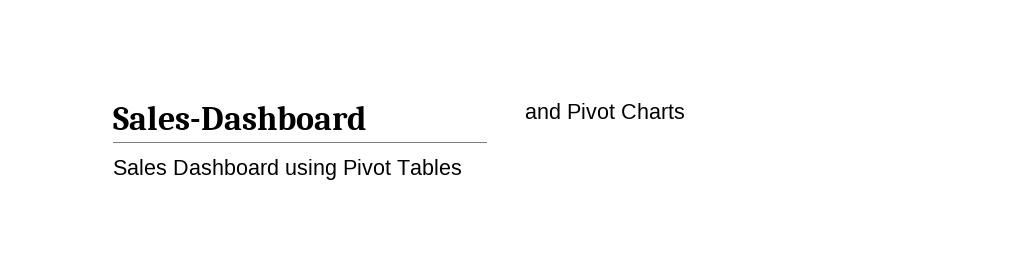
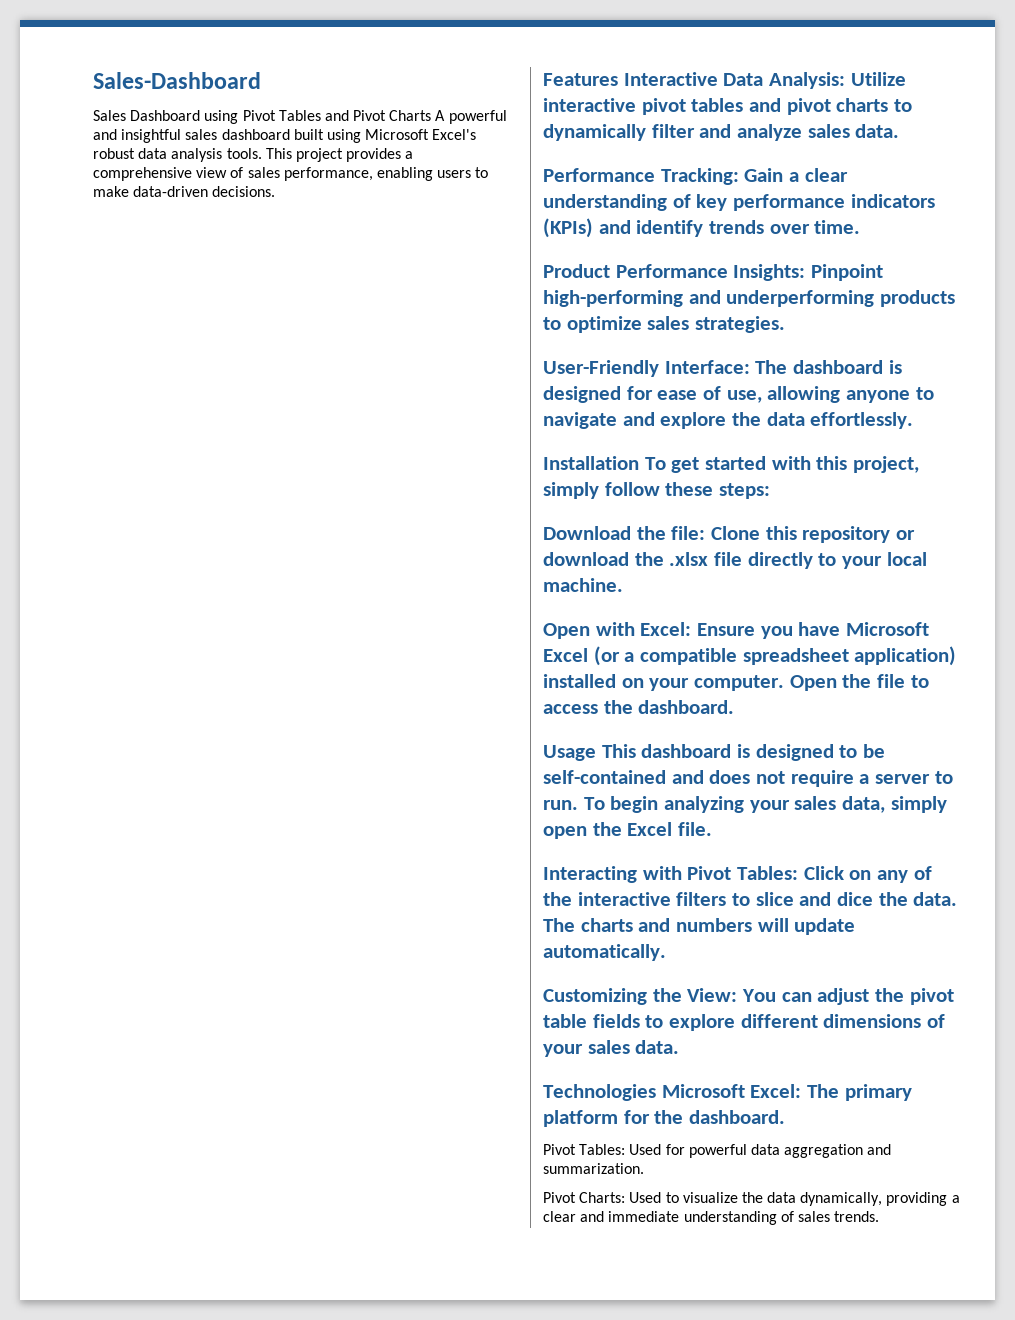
- Sales Dashboard using Pivot Tables and Pivot Charts
+ Sales Dashboard using Pivot Tables and Pivot Charts A powerful and insightful sales dashboard built using Microsoft Excel's robust data analysis tools. This project provides a comprehensive view of sales performance, enabling users to make data-driven decisions.
+ Features Interactive Data Analysis: Utilize interactive pivot tables and pivot charts to dynamically filter and analyze sales data.
+ Performance Tracking: Gain a clear understanding of key performance indicators (KPIs) and identify trends over time.
+ Product Performance Insights: Pinpoint high-performing and underperforming products to optimize sales strategies.
+ User-Friendly Interface: The dashboard is designed for ease of use, allowing anyone to navigate and explore the data effortlessly.
+ Installation To get started with this project, simply follow these steps:
+ Download the file: Clone this repository or download the .xlsx file directly to your local machine.
+ Open with Excel: Ensure you have Microsoft Excel (or a compatible spreadsheet application) installed on your computer. Open the file to access the dashboard.
+ Usage This dashboard is designed to be self-contained and does not require a server to run. To begin analyzing your sales data, simply open the Excel file.
+ Interacting with Pivot Tables: Click on any of the interactive filters to slice and dice the data. The charts and numbers will update automatically.
+ Customizing the View: You can adjust the pivot table fields to explore different dimensions of your sales data.
+ Technologies Microsoft Excel: The primary platform for the dashboard.
+ Pivot Tables: Used for powerful data aggregation and summarization.
+ Pivot Charts: Used to visualize the data dynamically, providing a clear and immediate understanding of sales trends.

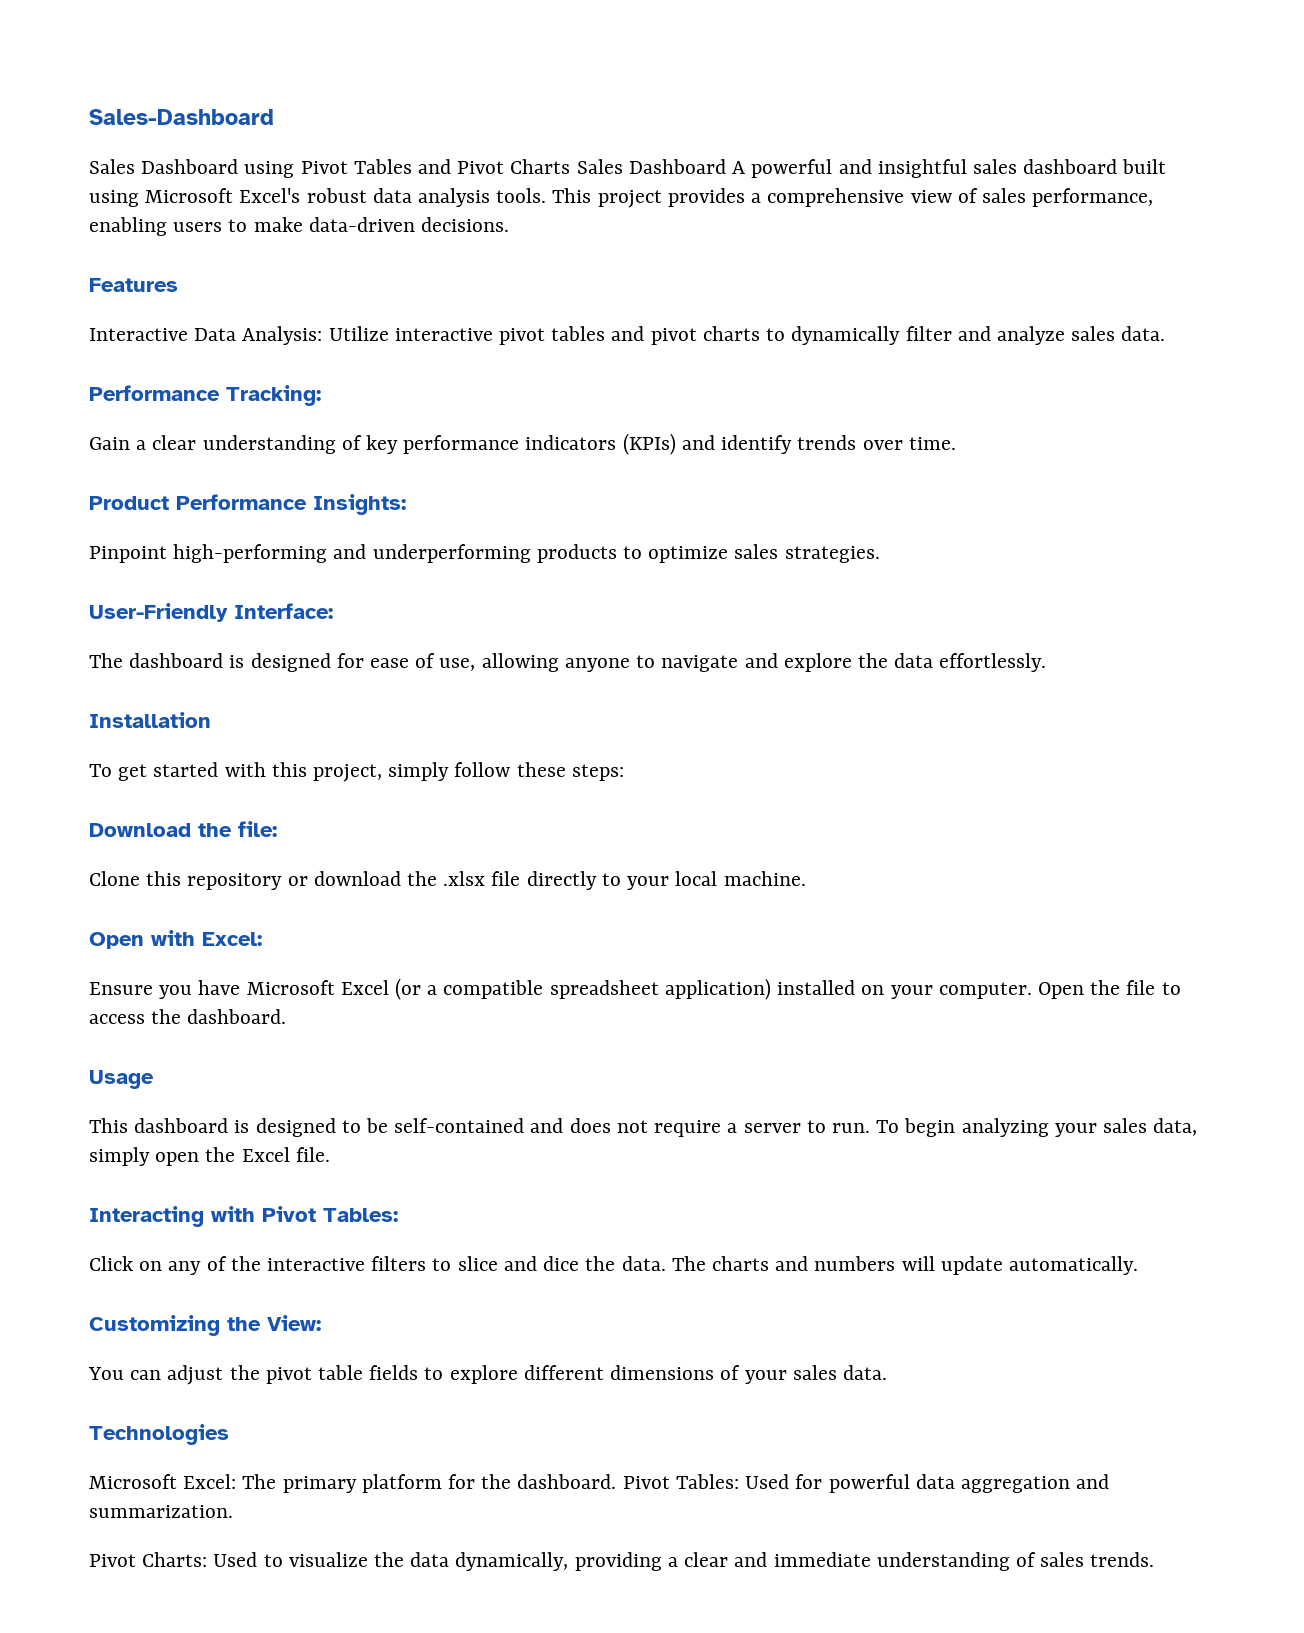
- Sales Dashboard using Pivot Tables and Pivot Charts A powerful and insightful sales dashboard built using Microsoft Excel's robust data analysis tools.
+ Sales Dashboard using Pivot Tables and Pivot Charts Sales Dashboard A powerful and insightful sales dashboard built using Microsoft Excel's robust data analysis tools.
- Features Interactive Data Analysis: Utilize interactive pivot tables and pivot charts to dynamically filter and analyze sales data.
+ Features
+ Interactive Data Analysis: Utilize interactive pivot tables and pivot charts to dynamically filter and analyze sales data.
- Performance Tracking: Gain a clear understanding of key performance indicators (KPIs) and identify trends over time.
+ Performance Tracking:
+ Gain a clear understanding of key performance indicators (KPIs) and identify trends over time.
- Product Performance Insights: Pinpoint high-performing and underperforming products to optimize sales strategies.
+ Product Performance Insights:
+ Pinpoint high-performing and underperforming products to optimize sales strategies.
- User-Friendly Interface: The dashboard is designed for ease of use, allowing anyone to navigate and explore the data effortlessly.
+ User-Friendly Interface:
+ The dashboard is designed for ease of use, allowing anyone to navigate and explore the data effortlessly.
- Installation To get started with this project, simply follow these steps:
+ Installation
+ To get started with this project, simply follow these steps:
- Download the file: Clone this repository or download the .xlsx file directly to your local machine.
+ Download the file:
+ Clone this repository or download the .xlsx file directly to your local machine.
- Open with Excel: Ensure you have Microsoft Excel (or a compatible spreadsheet application) installed on your computer.
+ Open with Excel:
+ Ensure you have Microsoft Excel (or a compatible spreadsheet application) installed on your computer.
- Usage This dashboard is designed to be self-contained and does not require a server to run.
+ Usage
+ This dashboard is designed to be self-contained and does not require a server to run.
- Interacting with Pivot Tables: Click on any of the interactive filters to slice and dice the data.
+ Interacting with Pivot Tables:
+ Click on any of the interactive filters to slice and dice the data.
- Customizing the View: You can adjust the pivot table fields to explore different dimensions of your sales data.
+ Customizing the View:
+ You can adjust the pivot table fields to explore different dimensions of your sales data.
- Technologies Microsoft Excel: The primary platform for the dashboard.
- Pivot Tables: Used for powerful data aggregation and summarization.
+ Technologies
+ Microsoft Excel: The primary platform for the dashboard. Pivot Tables: Used for powerful data aggregation and summarization.

